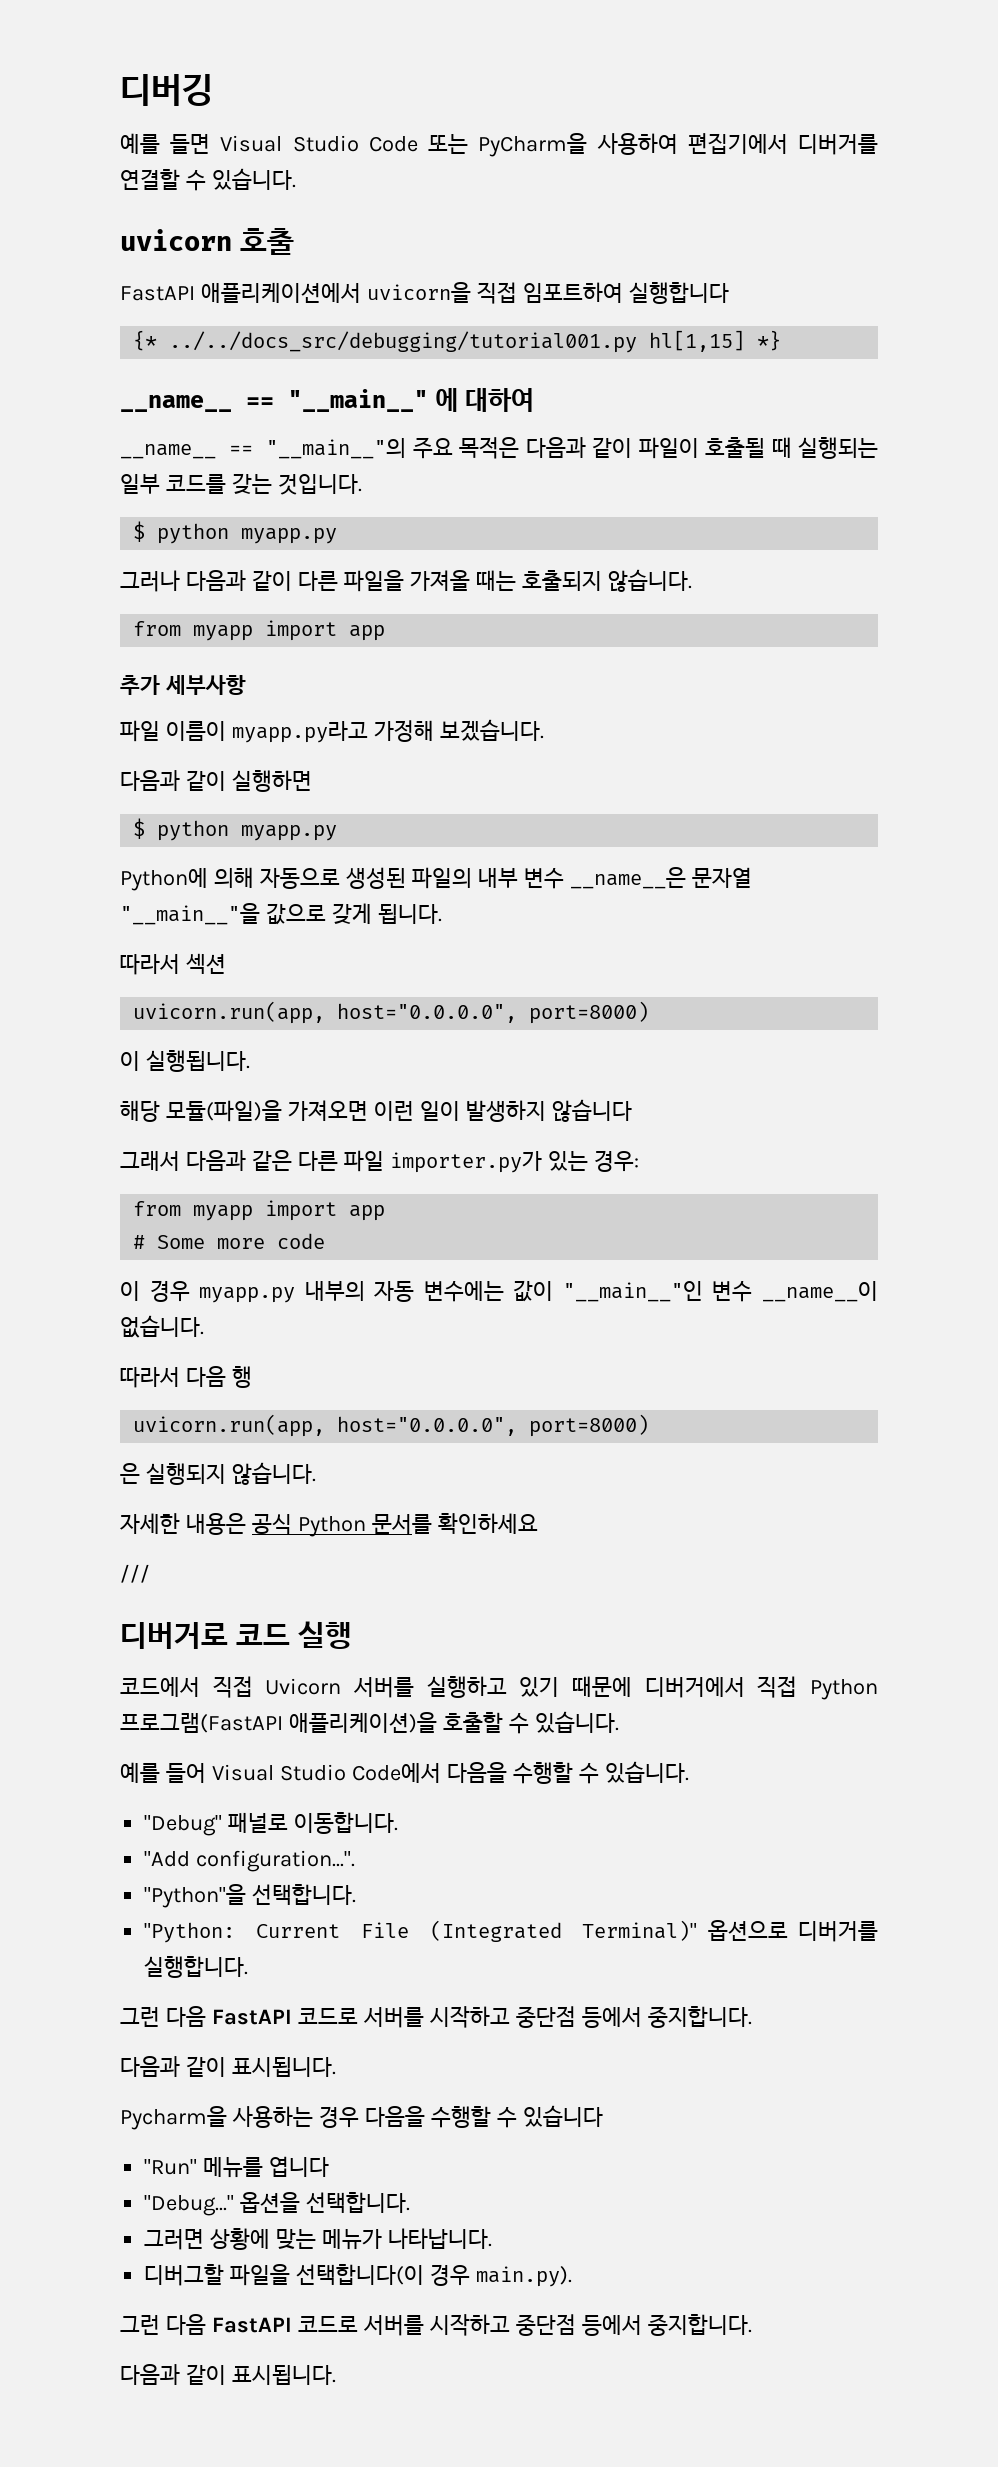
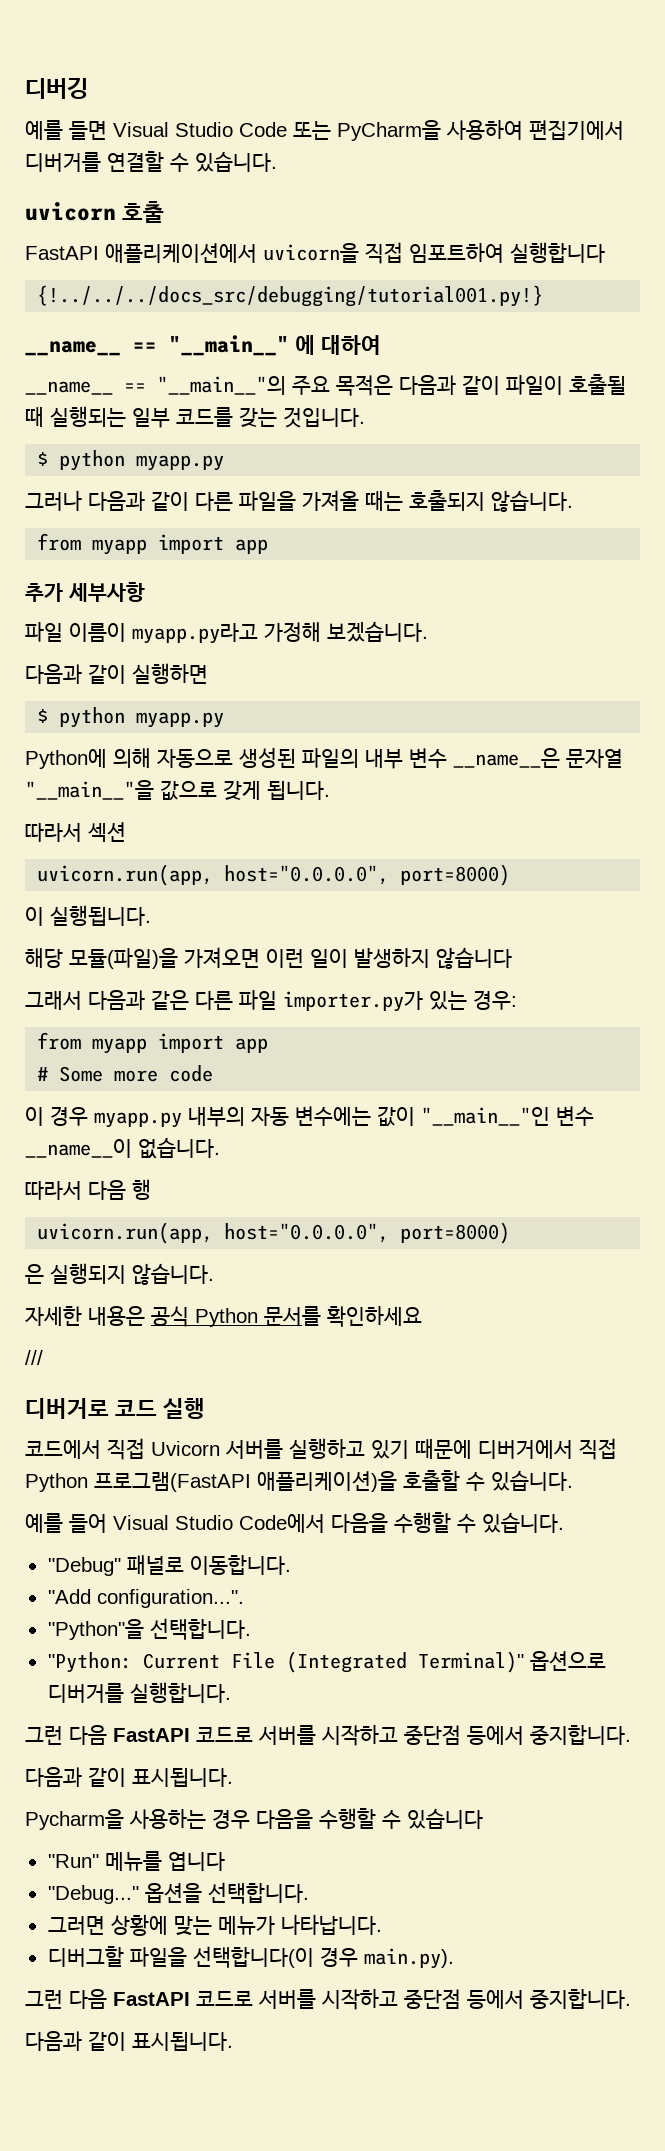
- {* ../../docs_src/debugging/tutorial001.py hl[1,15] *}
+ {!../../../docs_src/debugging/tutorial001.py!}

